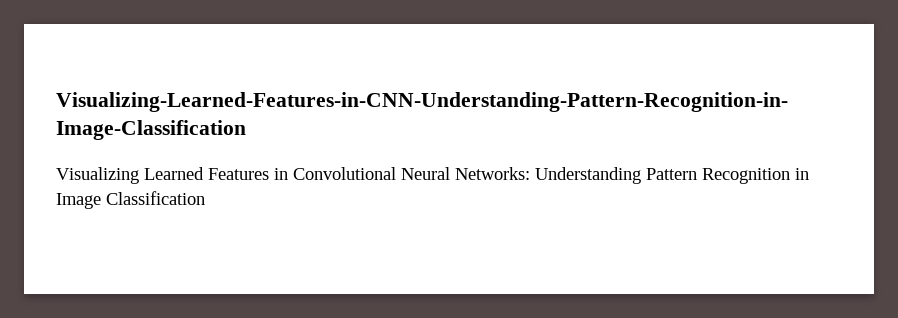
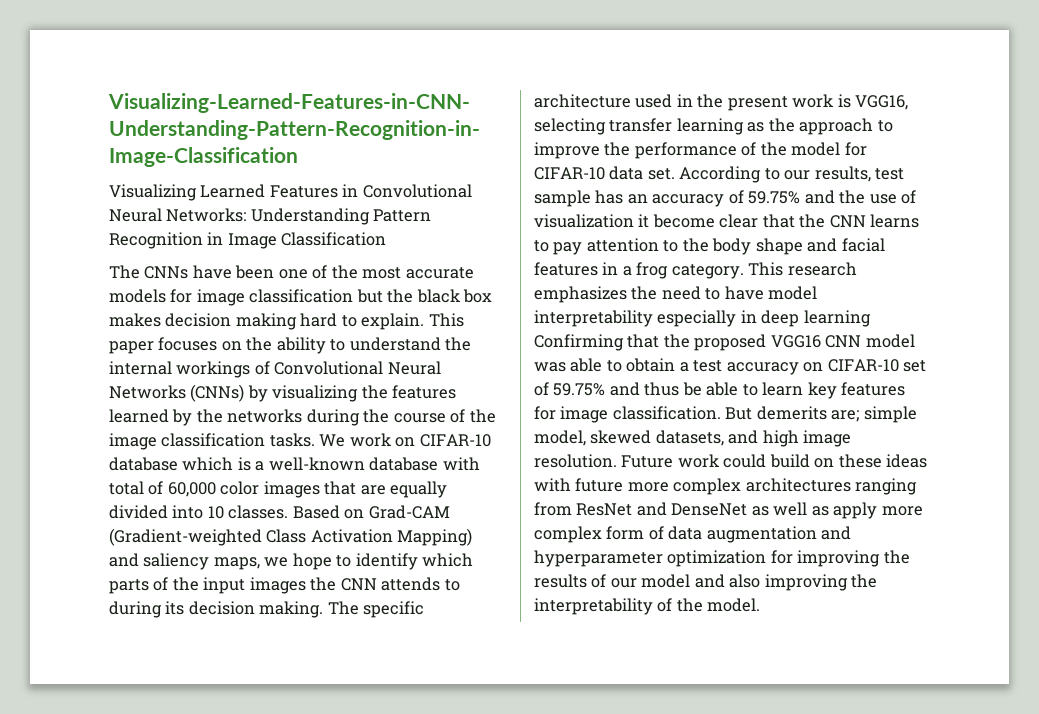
+ The CNNs have been one of the most accurate models for image classification but the black box makes decision making hard to explain. This paper focuses on the ability to understand the internal workings of Convolutional Neural Networks (CNNs) by visualizing the features learned by the networks during the course of the image classification tasks. We work on CIFAR-10 database which is a well-known database with total of 60,000 color images that are equally divided into 10 classes. Based on Grad-CAM (Gradient-weighted Class Activation Mapping) and saliency maps, we hope to identify which parts of the input images the CNN attends to during its decision making. The specific architecture used in the present work is VGG16, selecting transfer learning as the approach to improve the performance of the model for CIFAR-10 data set. According to our results, test sample has an accuracy of 59.75% and the use of visualization it become clear that the CNN learns to pay attention to the body shape and facial features in a frog category. This research emphasizes the need to have model interpretability especially in deep learning Confirming that the proposed VGG16 CNN model was able to obtain a test accuracy on CIFAR-10 set of 59.75% and thus be able to learn key features for image classification. But demerits are; simple model, skewed datasets, and high image resolution. Future work could build on these ideas with future more complex architectures ranging from ResNet and DenseNet as well as apply more complex form of data augmentation and hyperparameter optimization for improving the results of our model and also improving the interpretability of the model.

